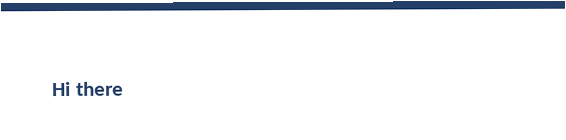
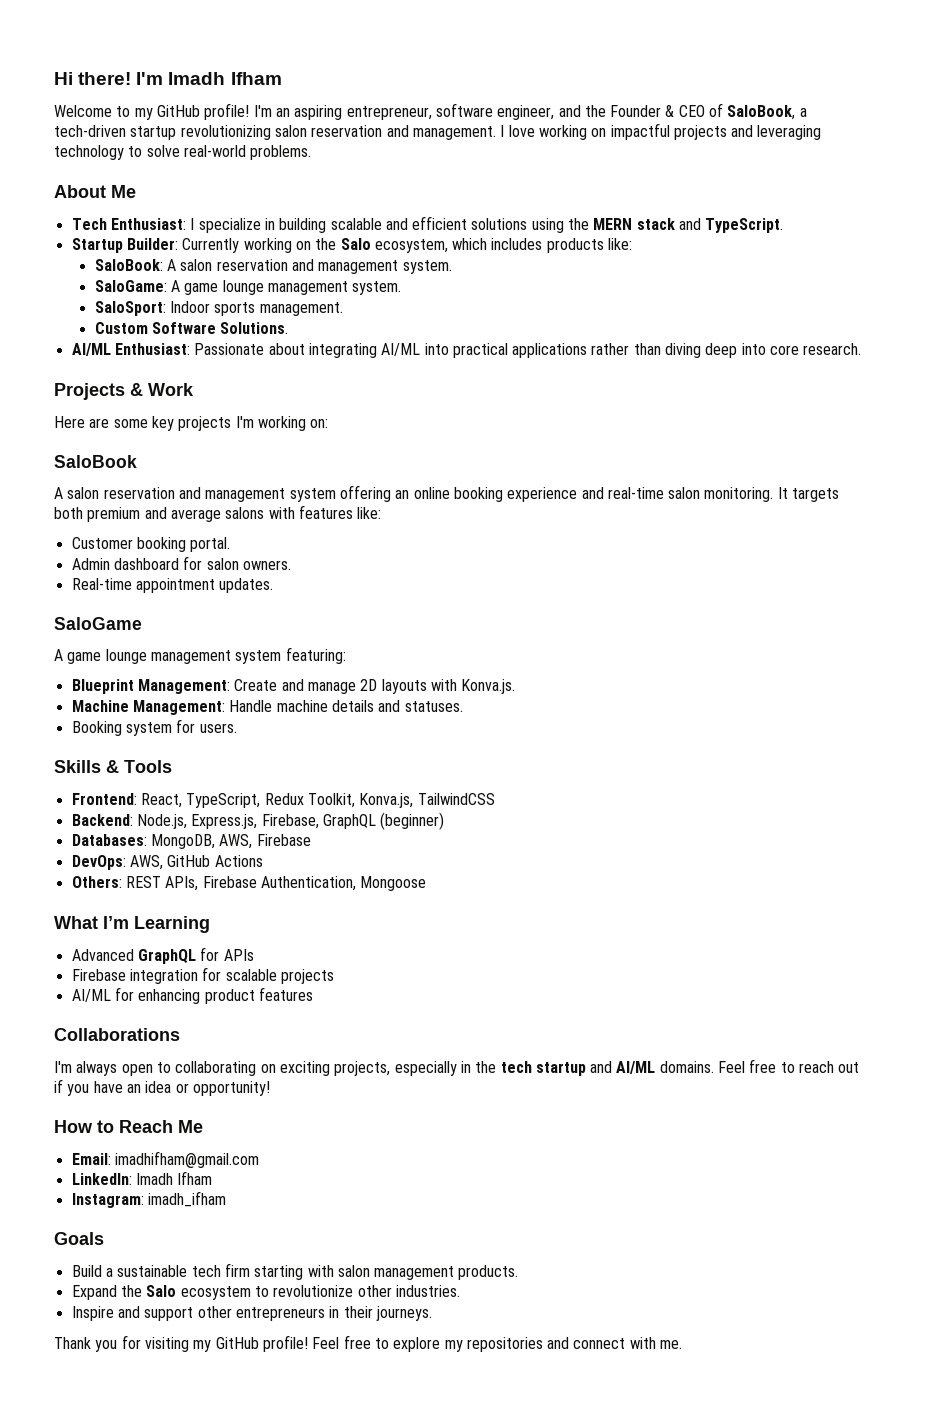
- Hi there
+ Hi there! I'm Imadh Ifham
+ Welcome to my GitHub profile! I'm an aspiring entrepreneur, software engineer, and the Founder & CEO of SaloBook, a tech-driven startup revolutionizing salon reservation and management. I love working on impactful projects and leveraging technology to solve real-world problems.
+ About Me
+ Tech Enthusiast: I specialize in building scalable and efficient solutions using the MERN stack and TypeScript.
+ Startup Builder: Currently working on the Salo ecosystem, which includes products like:
+ SaloBook: A salon reservation and management system.
+ SaloGame: A game lounge management system.
+ SaloSport: Indoor sports management.
+ Custom Software Solutions.
+ AI/ML Enthusiast: Passionate about integrating AI/ML into practical applications rather than diving deep into core research.
+ Projects & Work
+ Here are some key projects I'm working on:
+ SaloBook
+ A salon reservation and management system offering an online booking experience and real-time salon monitoring. It targets both premium and average salons with features like:
+ Customer booking portal.
+ Admin dashboard for salon owners.
+ Real-time appointment updates.
+ SaloGame
+ A game lounge management system featuring:
+ Blueprint Management: Create and manage 2D layouts with Konva.js.
+ Machine Management: Handle machine details and statuses.
+ Booking system for users.
+ Skills & Tools
+ Frontend: React, TypeScript, Redux Toolkit, Konva.js, TailwindCSS
+ Backend: Node.js, Express.js, Firebase, GraphQL (beginner)
+ Databases: MongoDB, AWS, Firebase
+ DevOps: AWS, GitHub Actions
+ Others: REST APIs, Firebase Authentication, Mongoose
+ What I’m Learning
+ Advanced GraphQL for APIs
+ Firebase integration for scalable projects
+ AI/ML for enhancing product features
+ Collaborations
+ I'm always open to collaborating on exciting projects, especially in the tech startup and AI/ML domains. Feel free to reach out if you have an idea or opportunity!
+ How to Reach Me
+ Email: imadhifham@gmail.com
+ LinkedIn: Imadh Ifham
+ Instagram: imadh_ifham
+ Goals
+ Build a sustainable tech firm starting with salon management products.
+ Expand the Salo ecosystem to revolutionize other industries.
+ Inspire and support other entrepreneurs in their journeys.
+ Thank you for visiting my GitHub profile! Feel free to explore my repositories and connect with me.

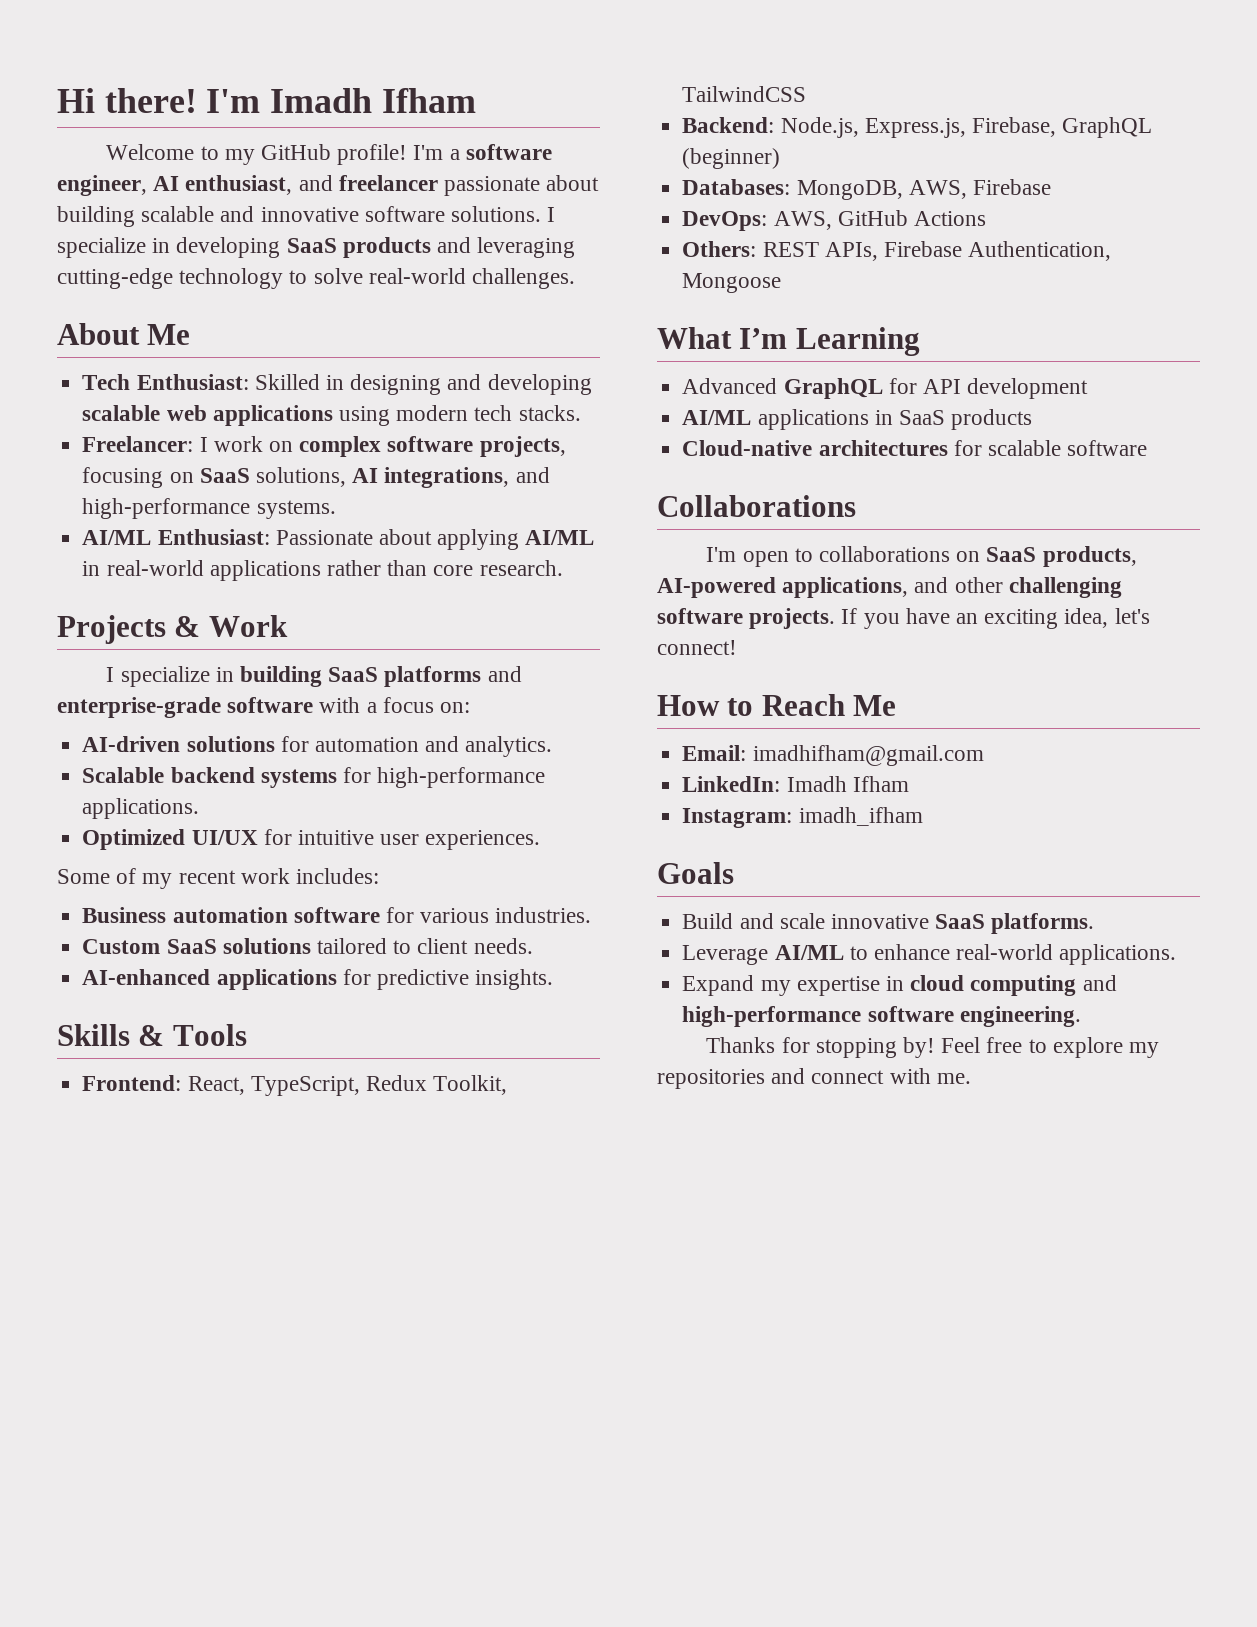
- I'm an aspiring entrepreneur, software engineer, and the Founder & CEO of SaloBook, a tech-driven startup revolutionizing salon reservation and management. I love working on impactful projects and leveraging technology to solve real-world problems.
+ I'm a software engineer, AI enthusiast, and freelancer passionate about building scalable and innovative software solutions. I specialize in developing SaaS products and leveraging cutting-edge technology to solve real-world challenges.
- Tech Enthusiast: I specialize in building scalable and efficient solutions using the MERN stack and TypeScript.
- Startup Builder: Currently working on the Salo ecosystem, which includes products like:
- SaloBook: A salon reservation and management system.
- SaloGame: A game lounge management system.
- SaloSport: Indoor sports management.
- Custom Software Solutions.
- AI/ML Enthusiast: Passionate about integrating AI/ML into practical applications rather than diving deep into core research.
+ Tech Enthusiast: Skilled in designing and developing scalable web applications using modern tech stacks.
+ Freelancer: I work on complex software projects, focusing on SaaS solutions, AI integrations, and high-performance systems.
+ AI/ML Enthusiast: Passionate about applying AI/ML in real-world applications rather than core research.
- Here are some key projects I'm working on:
- SaloBook
- A salon reservation and management system offering an online booking experience and real-time salon monitoring. It targets both premium and average salons with features like:
- Customer booking portal.
- Admin dashboard for salon owners.
- Real-time appointment updates.
- SaloGame
- A game lounge management system featuring:
- Blueprint Management: Create and manage 2D layouts with Konva.js.
- Machine Management: Handle machine details and statuses.
- Booking system for users.
+ I specialize in building SaaS platforms and enterprise-grade software with a focus on:
+ AI-driven solutions for automation and analytics.
+ Scalable backend systems for high-performance applications.
+ Optimized UI/UX for intuitive user experiences.
+ Some of my recent work includes:
+ Business automation software for various industries.
+ Custom SaaS solutions tailored to client needs.
+ AI-enhanced applications for predictive insights.
- Frontend: React, TypeScript, Redux Toolkit, Konva.js, TailwindCSS
+ Frontend: React, TypeScript, Redux Toolkit, TailwindCSS
- Advanced GraphQL for APIs
- Firebase integration for scalable projects
- AI/ML for enhancing product features
+ Advanced GraphQL for API development
+ AI/ML applications in SaaS products
+ Cloud-native architectures for scalable software
- I'm always open to collaborating on exciting projects, especially in the tech startup and AI/ML domains. Feel free to reach out if you have an idea or opportunity!
+ I'm open to collaborations on SaaS products, AI-powered applications, and other challenging software projects. If you have an exciting idea, let's connect!
- Build a sustainable tech firm starting with salon management products.
- Expand the Salo ecosystem to revolutionize other industries.
- Inspire and support other entrepreneurs in their journeys.
- Thank you for visiting my GitHub profile!
+ Build and scale innovative SaaS platforms.
+ Leverage AI/ML to enhance real-world applications.
+ Expand my expertise in cloud computing and high-performance software engineering.
+ Thanks for stopping by!

